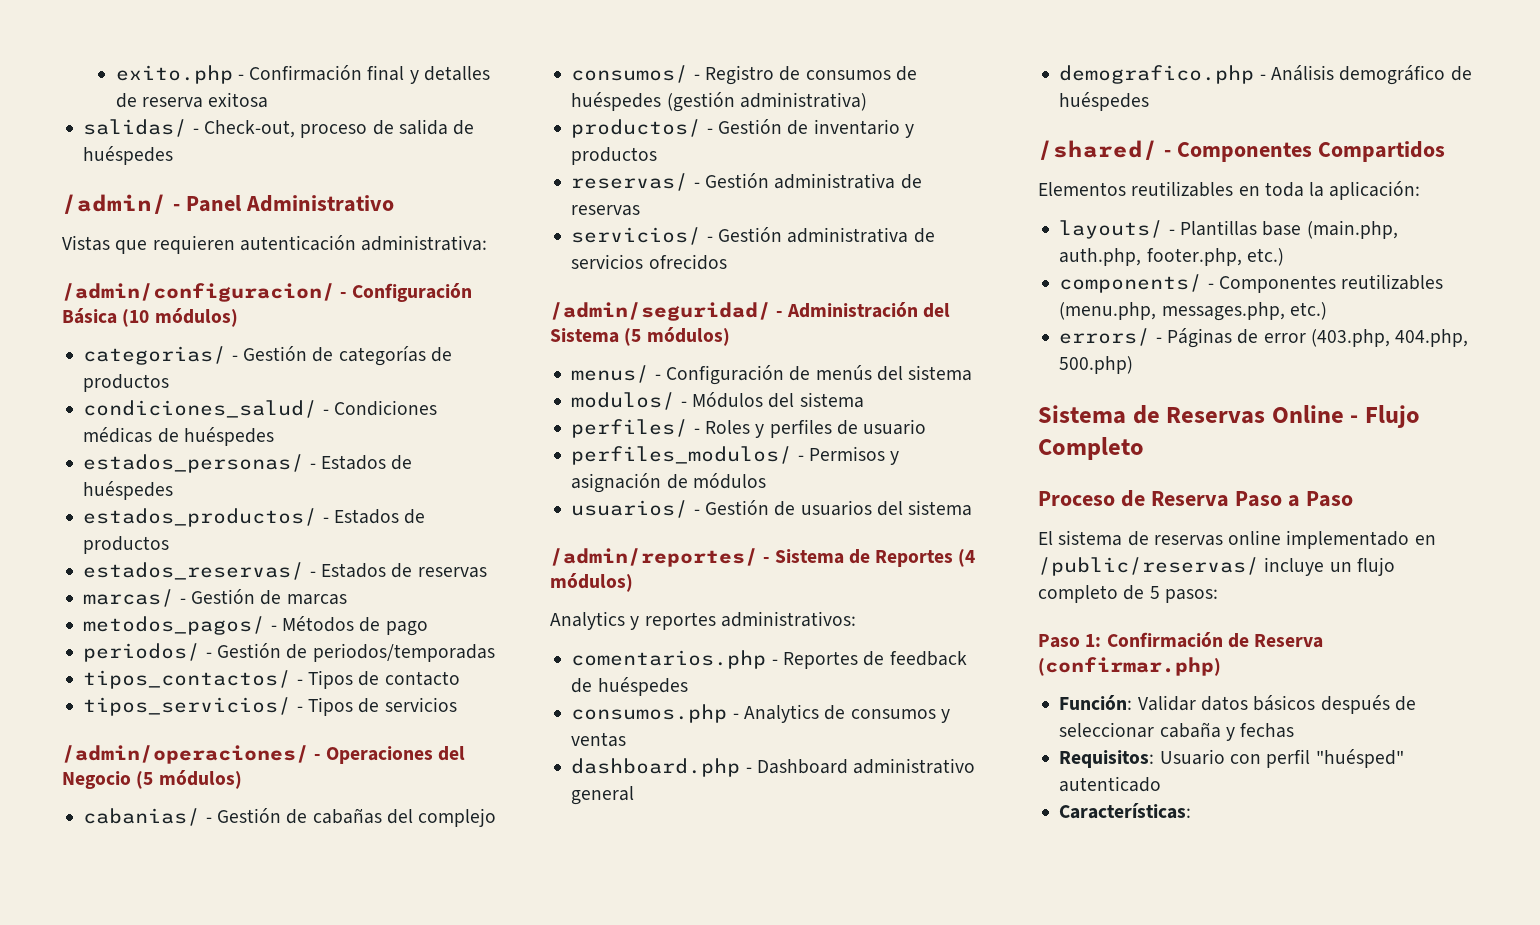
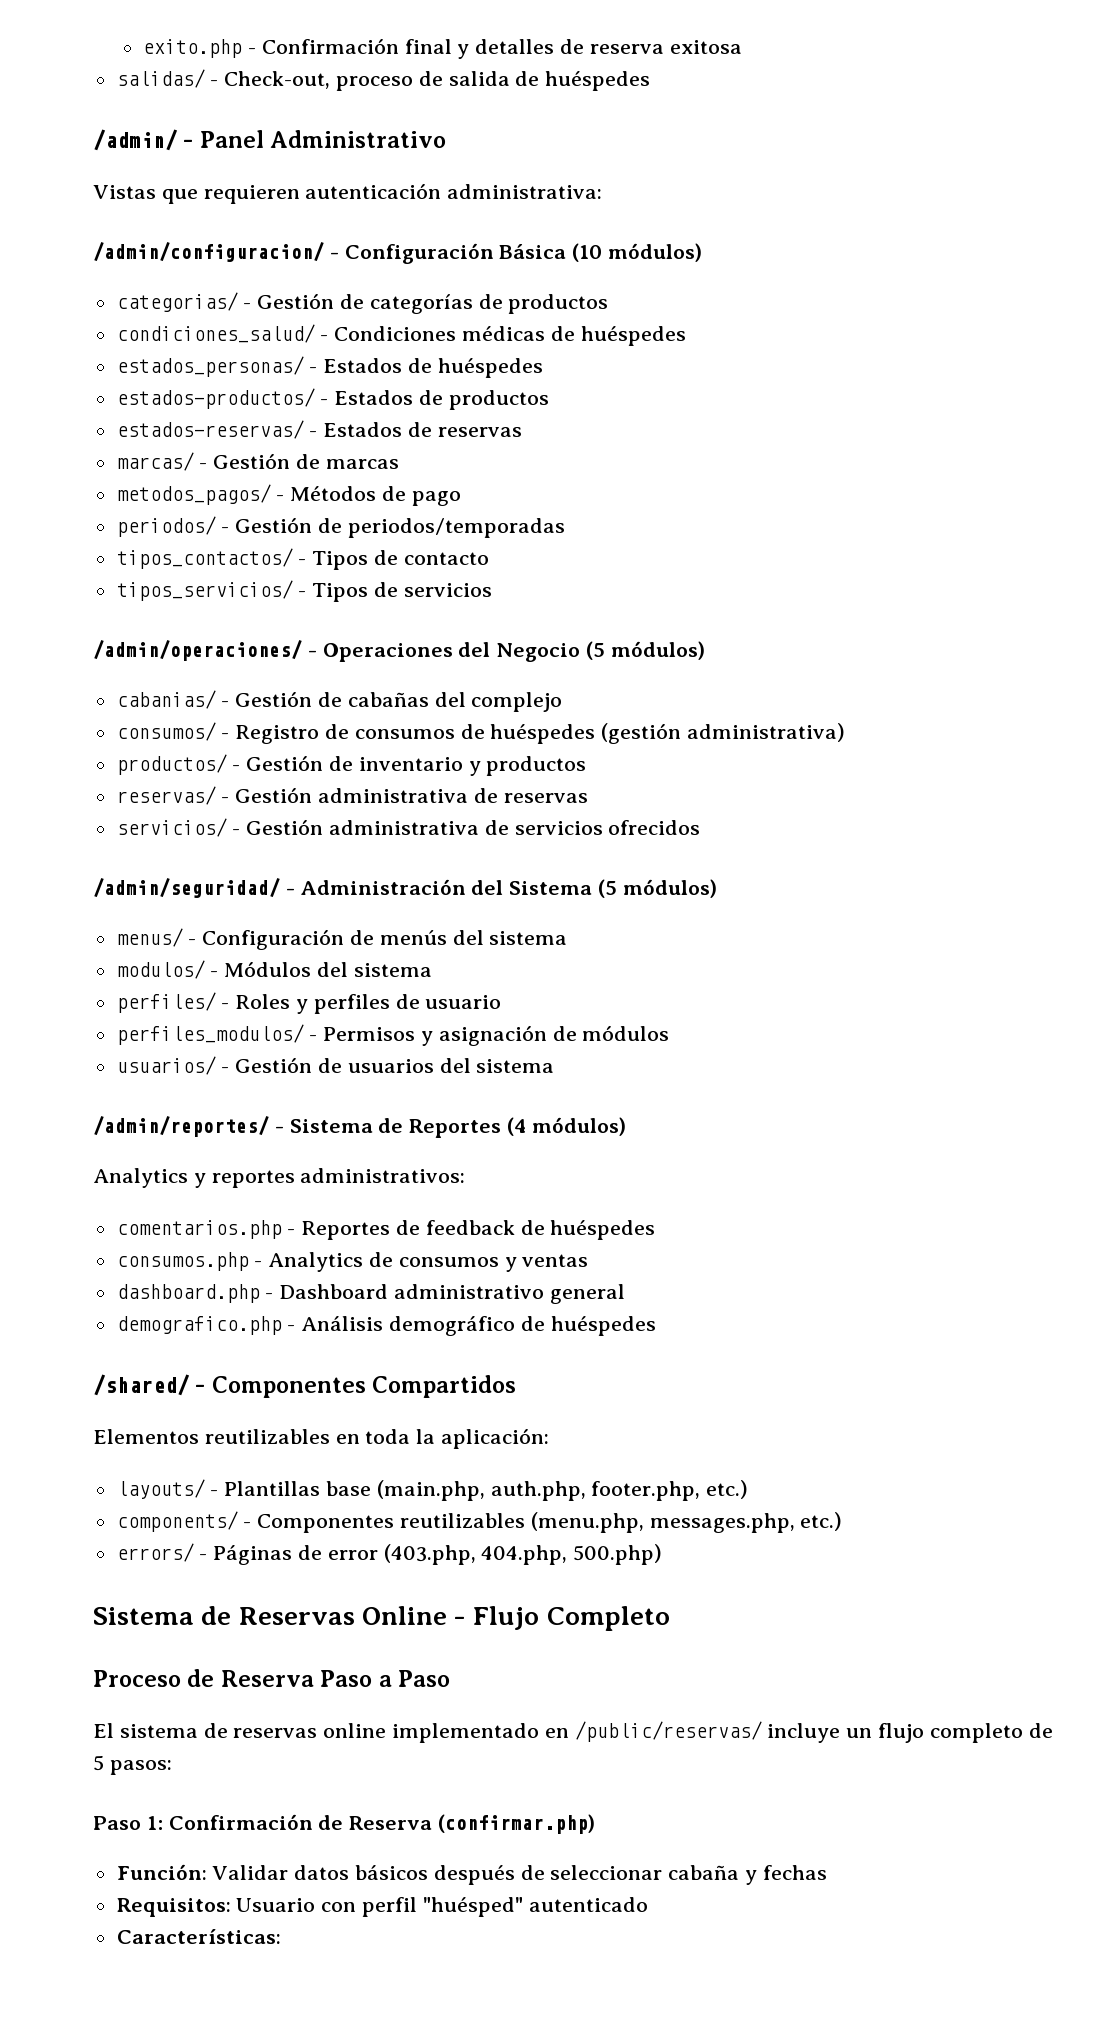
- estados_productos/ - Estados de productos
+ estados-productos/ - Estados de productos
- estados_reservas/ - Estados de reservas
+ estados-reservas/ - Estados de reservas

